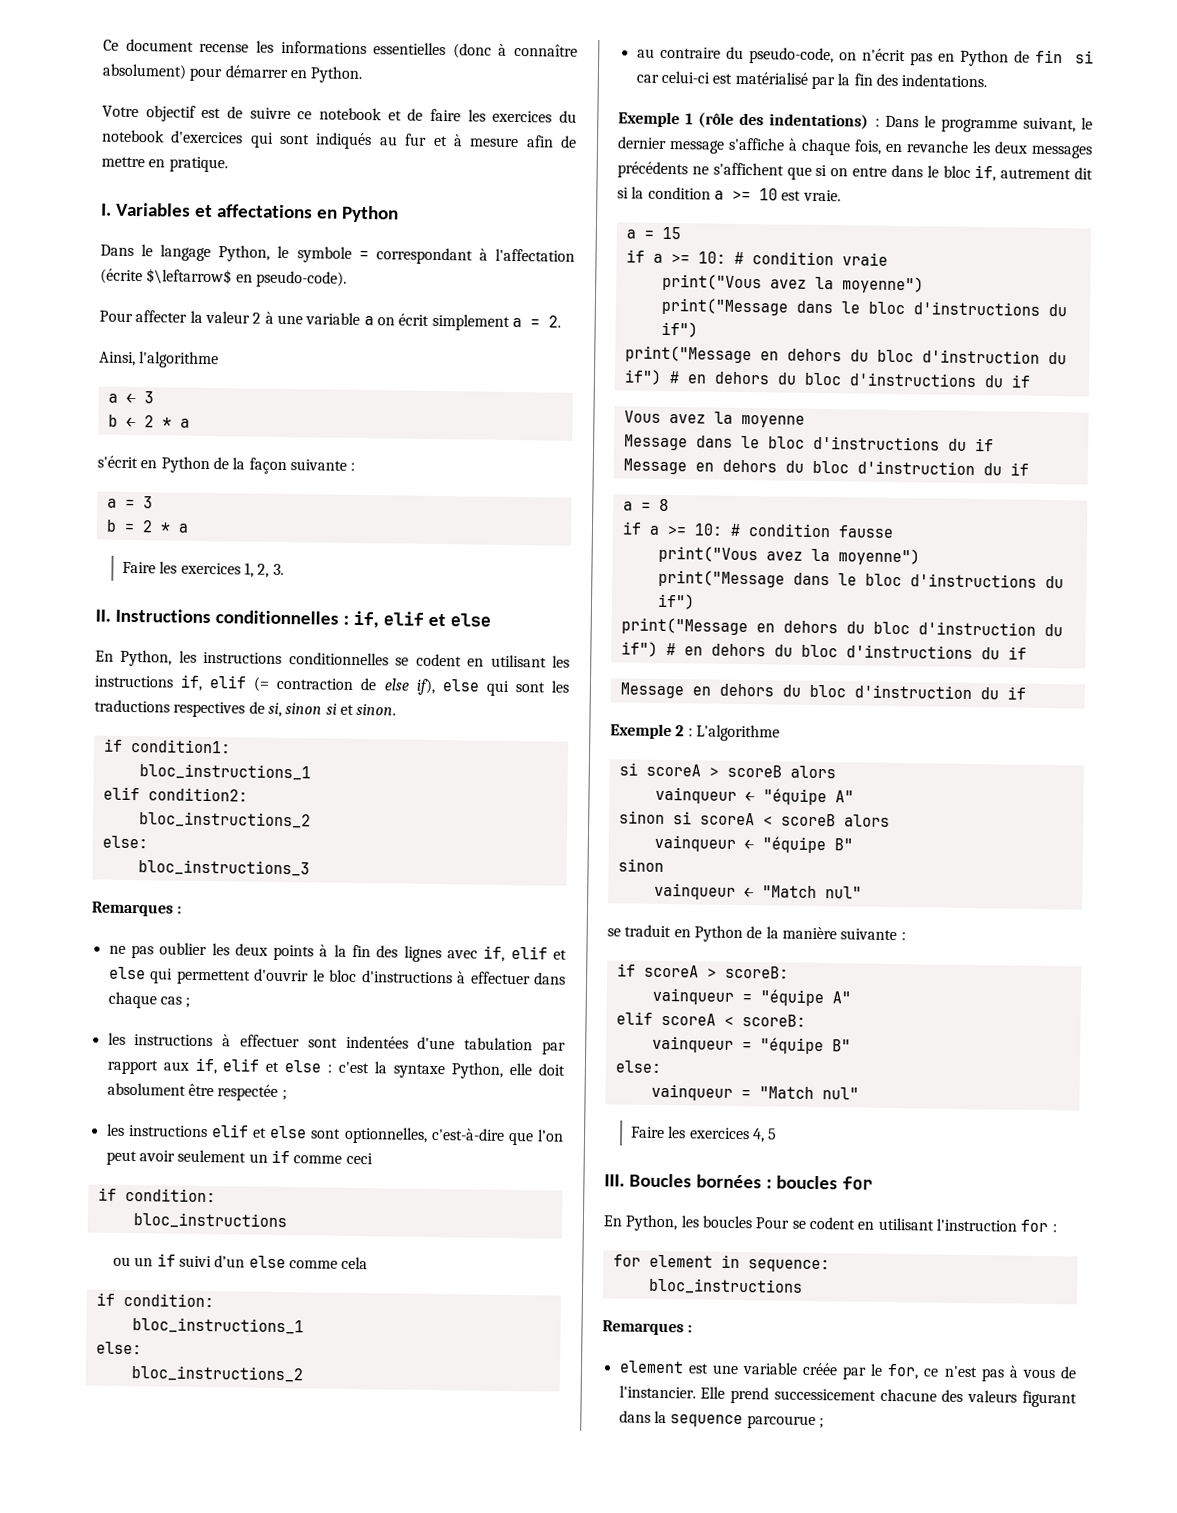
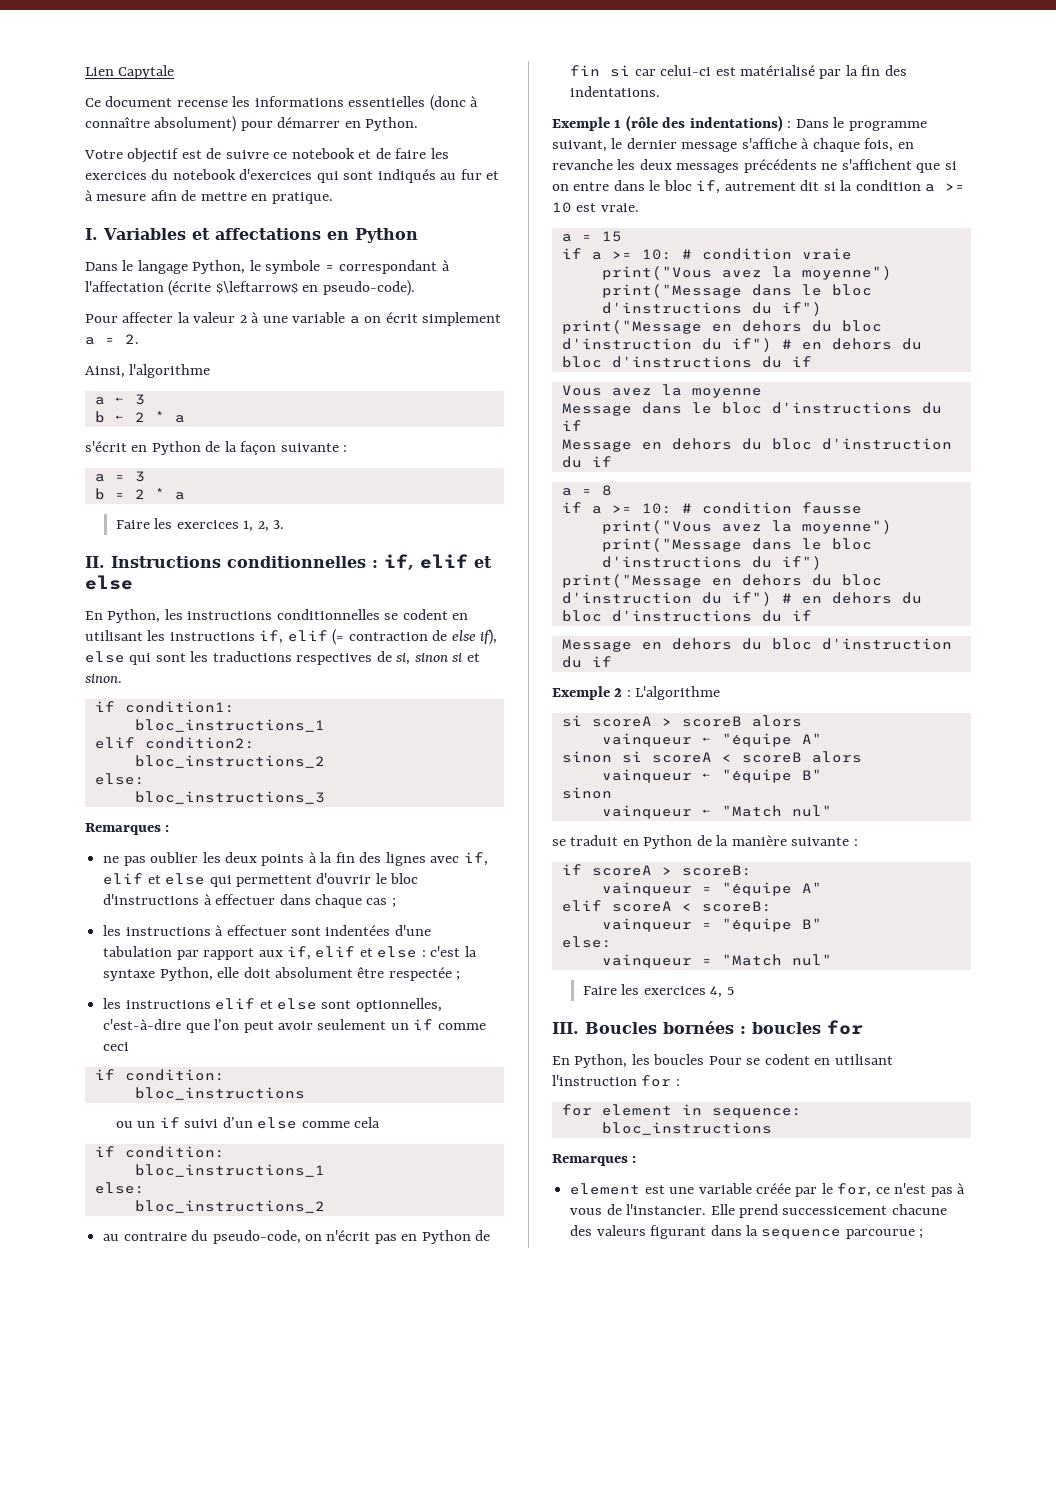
+ Lien Capytale

